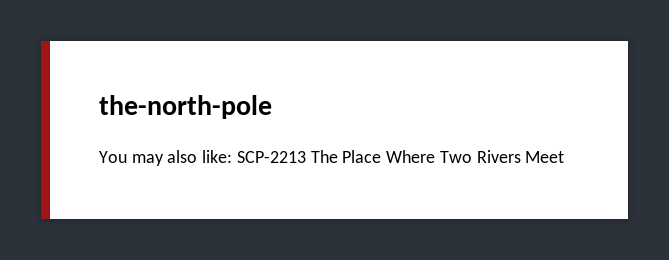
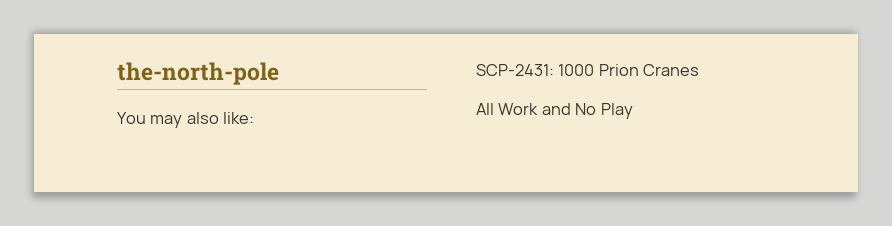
- You may also like: SCP-2213 The Place Where Two Rivers Meet
+ You may also like:
+ SCP-2431: 1000 Prion Cranes
+ All Work and No Play

